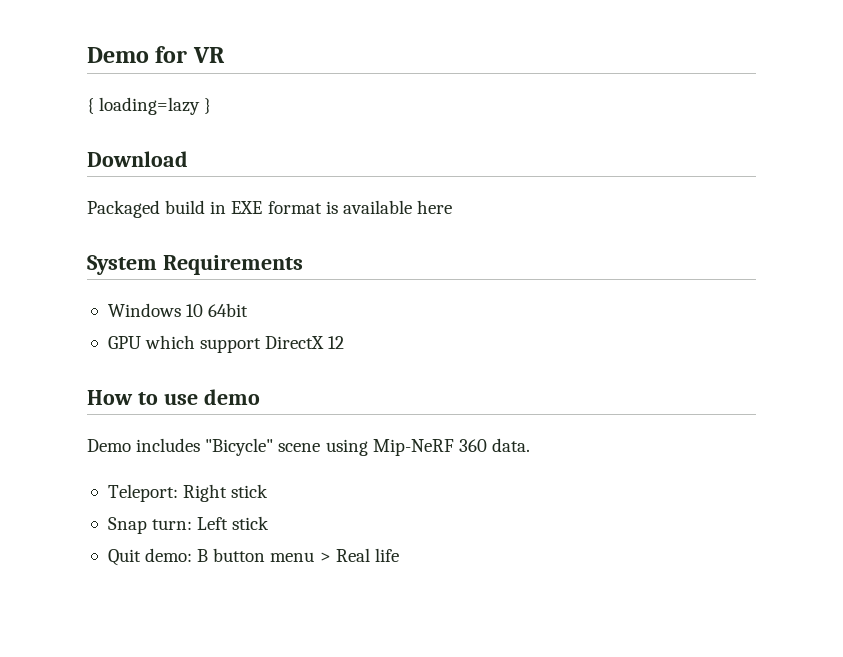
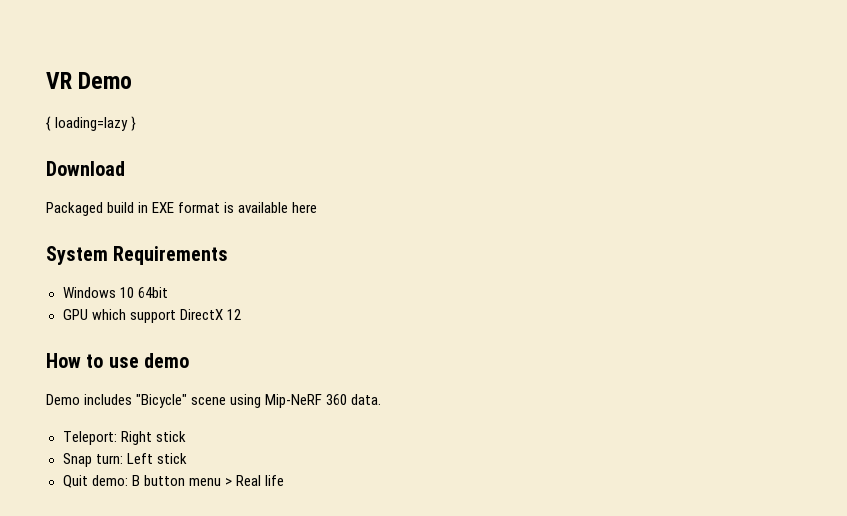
- Demo for VR
+ VR Demo

